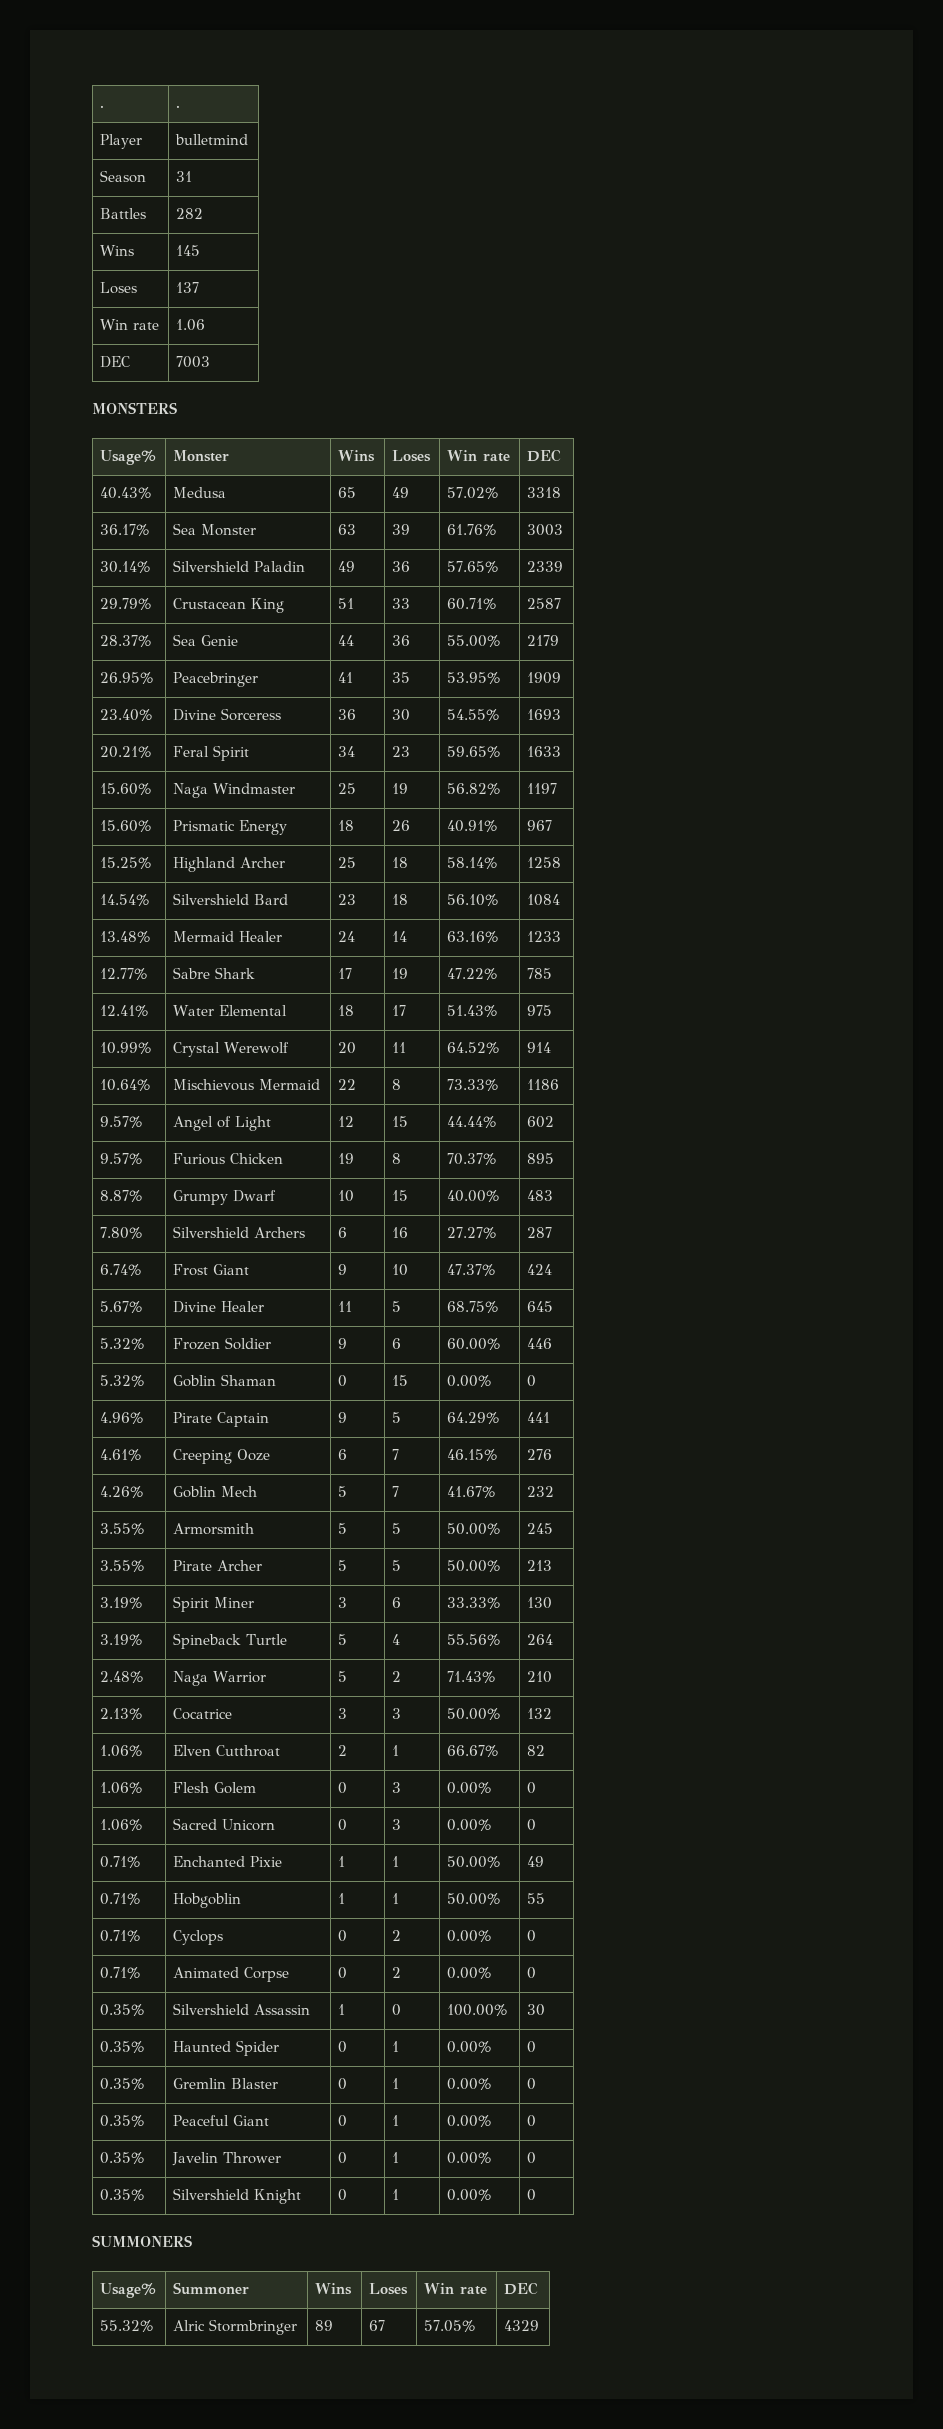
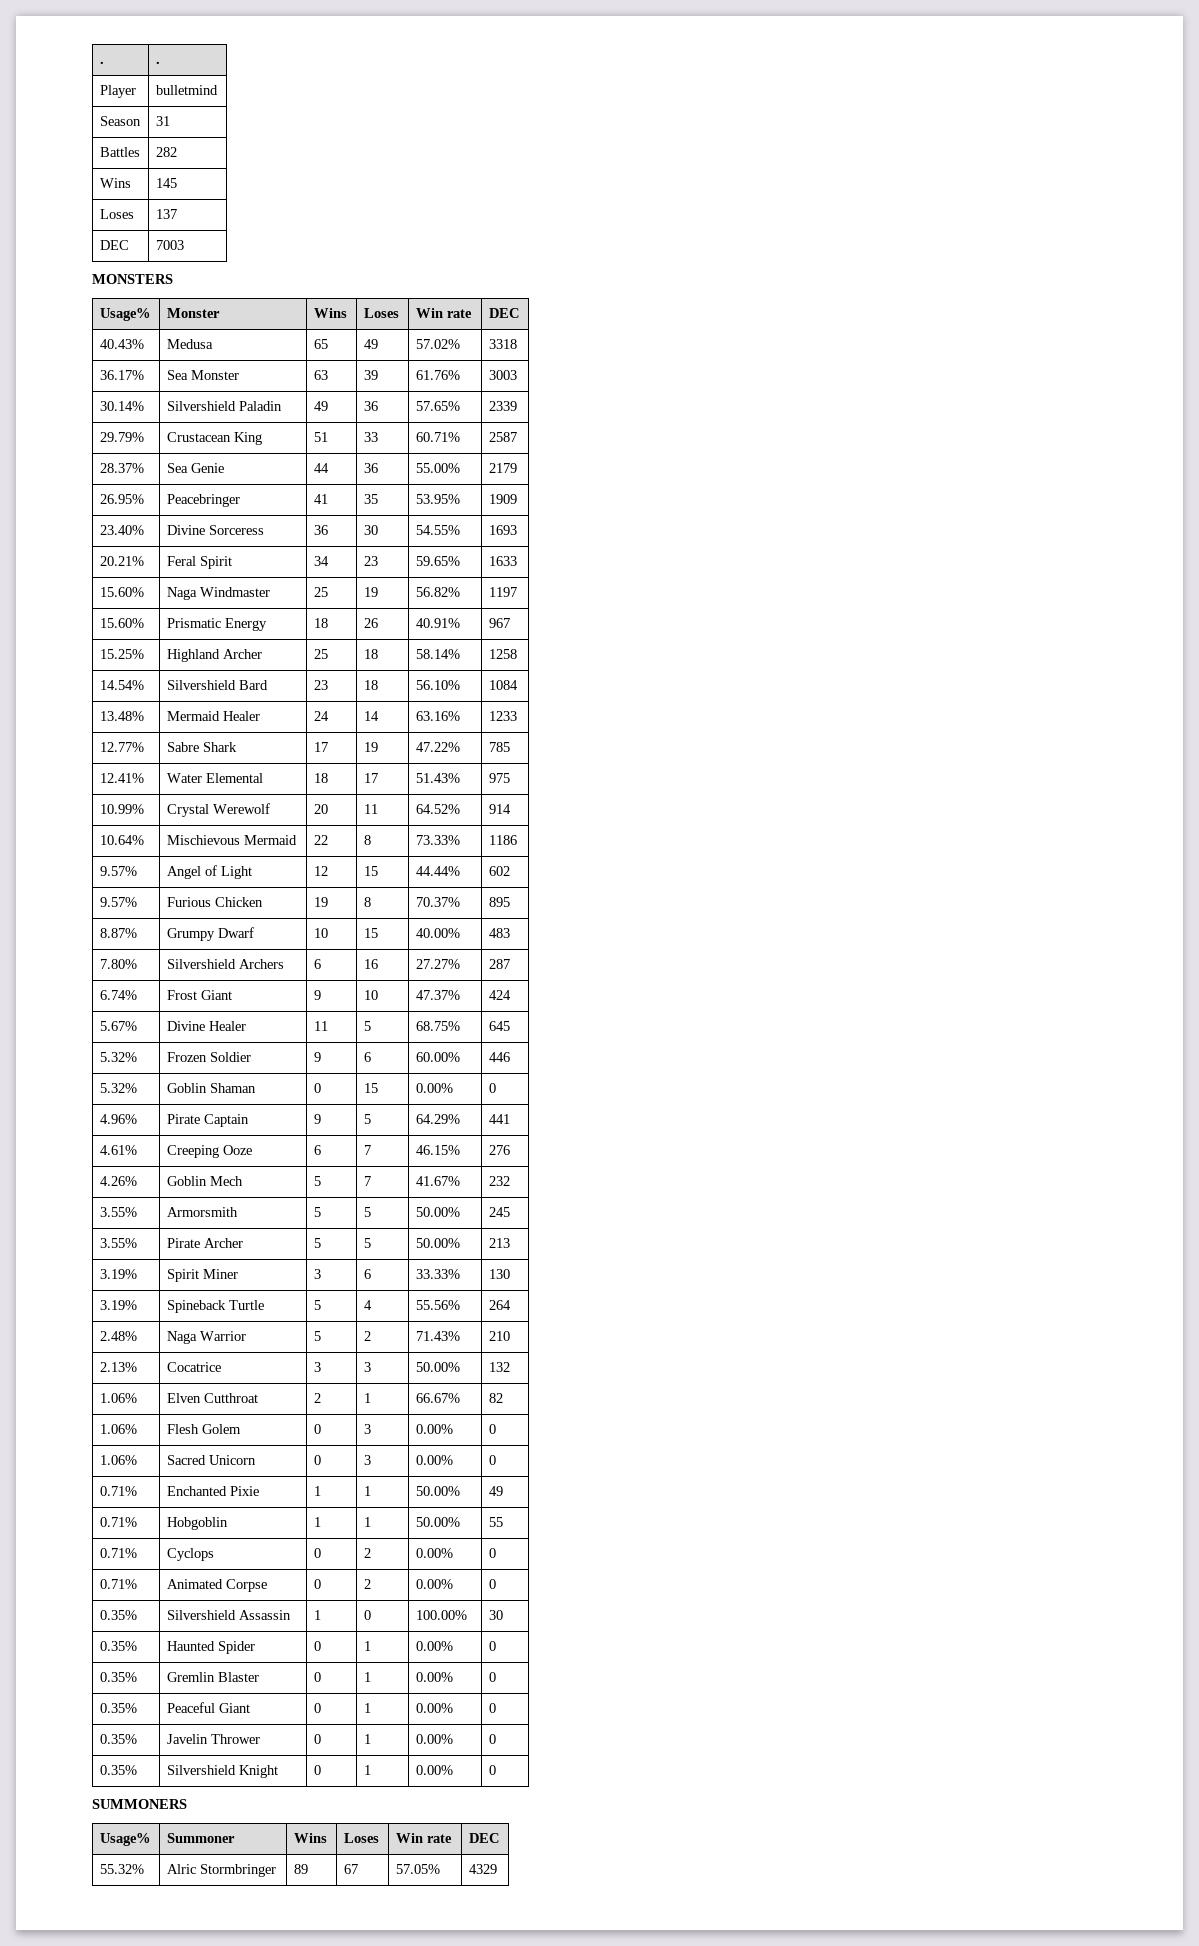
- Win rate | 1.06

